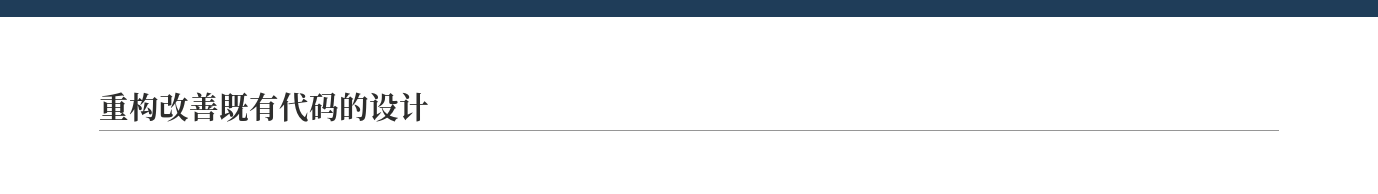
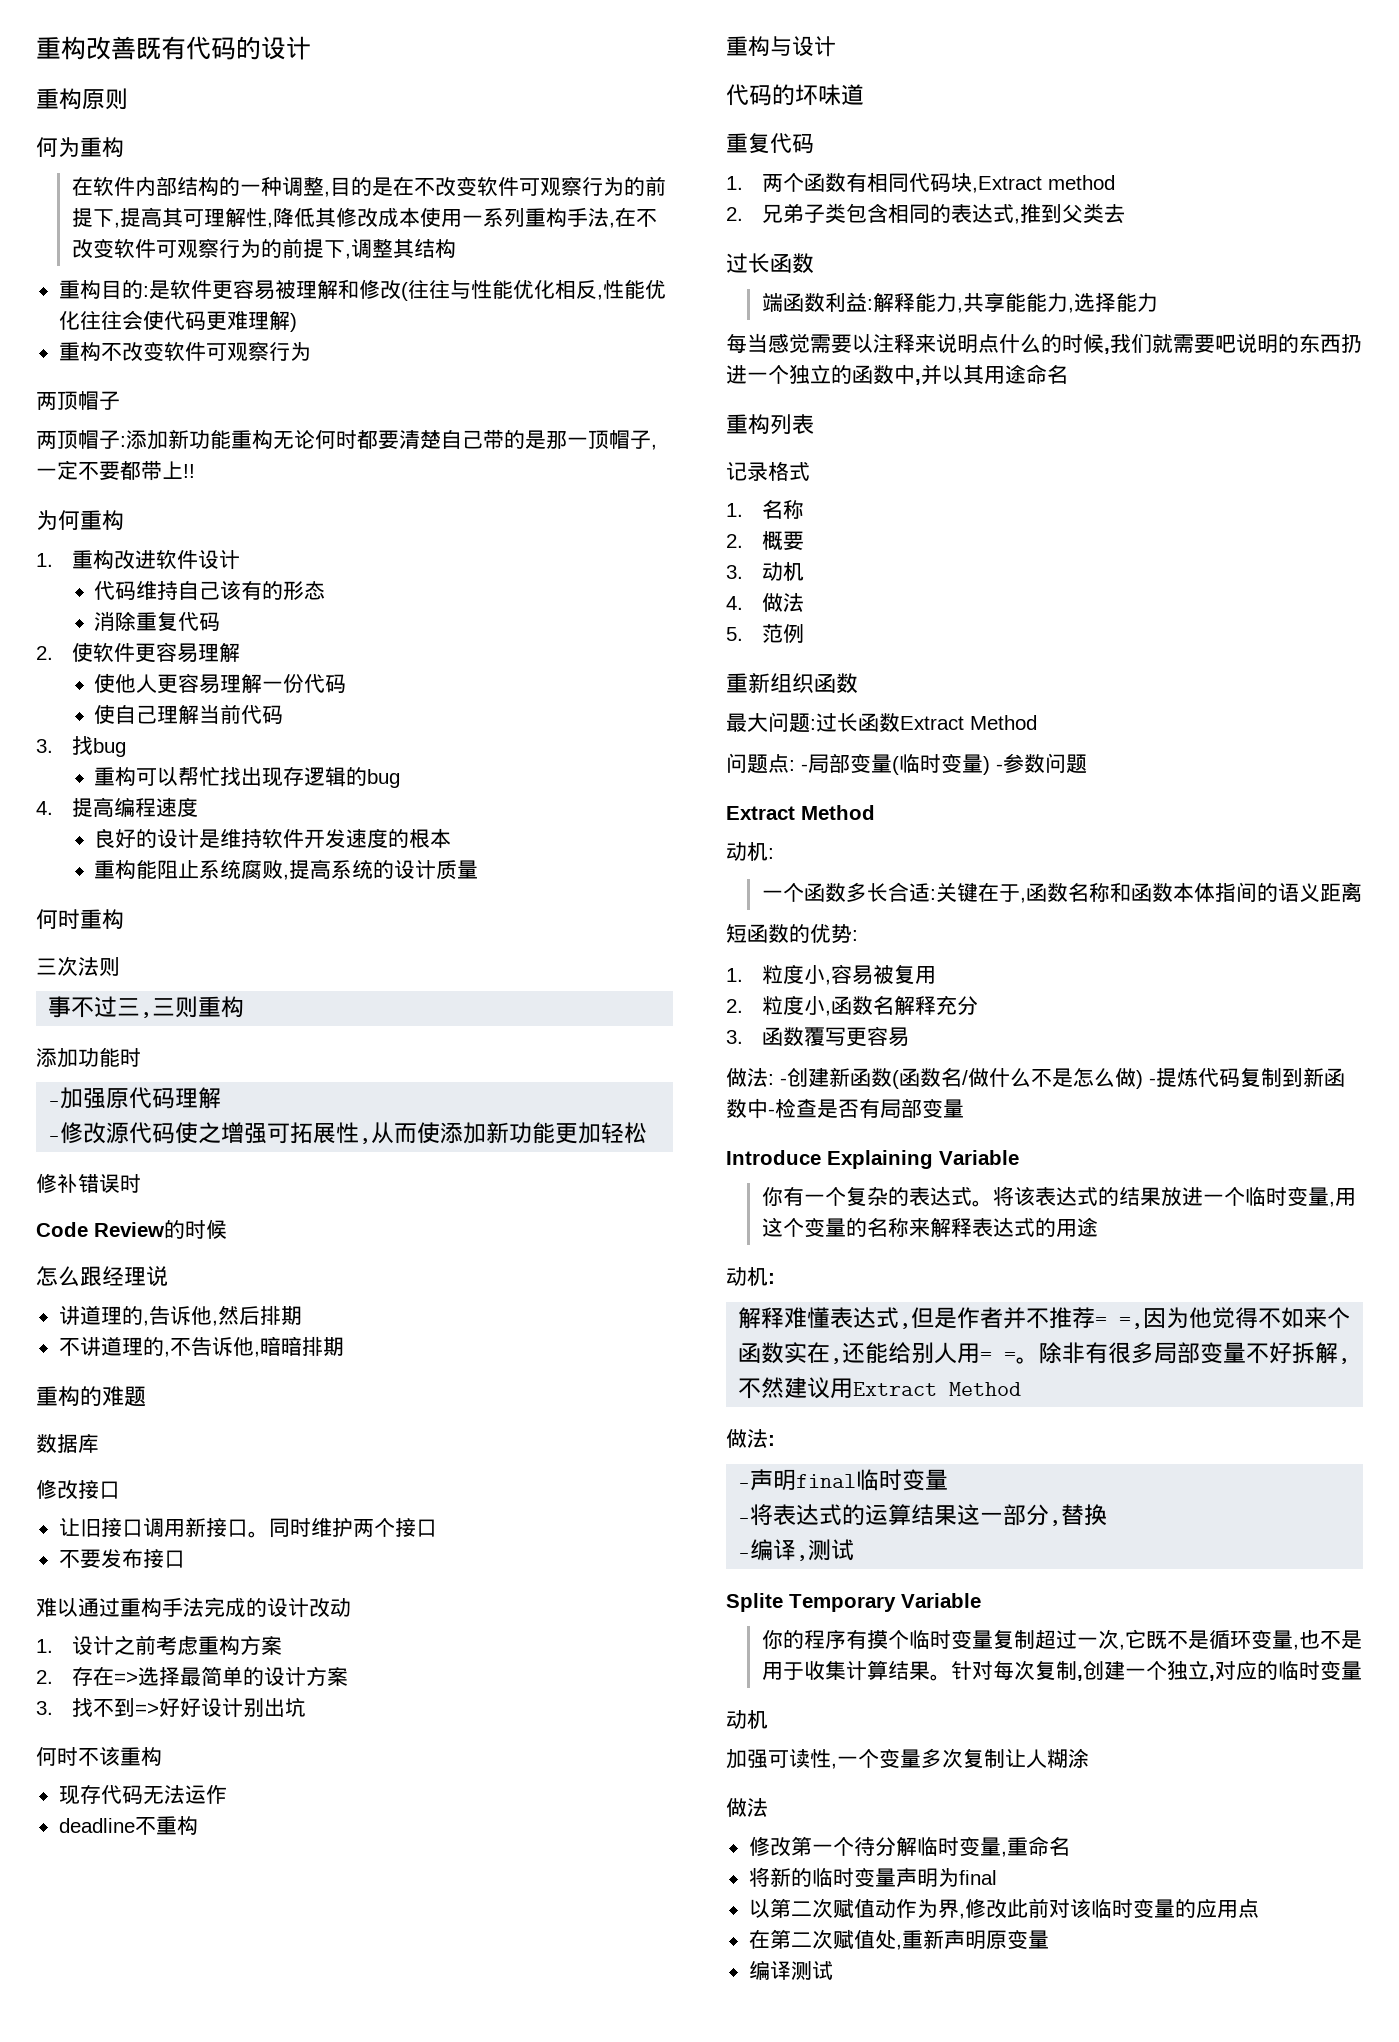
+ 重构原则
+ 何为重构
+ 在软件内部结构的一种调整,目的是在不改变软件可观察行为的前提下,提高其可理解性,降低其修改成本使用一系列重构手法,在不改变软件可观察行为的前提下,调整其结构
+ 重构目的:是软件更容易被理解和修改(往往与性能优化相反,性能优化往往会使代码更难理解)
+ 重构不改变软件可观察行为
+ 两顶帽子
+ 两顶帽子:添加新功能重构无论何时都要清楚自己带的是那一顶帽子,一定不要都带上!!
+ 为何重构
+ 1.重构改进软件设计
+ 代码维持自己该有的形态
+ 消除重复代码
+ 2.使软件更容易理解
+ 使他人更容易理解一份代码
+ 使自己理解当前代码
+ 3.找bug
+ 重构可以帮忙找出现存逻辑的bug
+ 4.提高编程速度
+ 良好的设计是维持软件开发速度的根本
+ 重构能阻止系统腐败,提高系统的设计质量
+ 何时重构
+ 三次法则
+ 事不过三,三则重构
+ 添加功能时
+ -加强原代码理解
+ -修改源代码使之增强可拓展性,从而使添加新功能更加轻松
+ 修补错误时
+ Code Review的时候
+ 怎么跟经理说
+ 讲道理的,告诉他,然后排期
+ 不讲道理的,不告诉他,暗暗排期
+ 重构的难题
+ 数据库
+ 修改接口
+ 让旧接口调用新接口。同时维护两个接口
+ 不要发布接口
+ 难以通过重构手法完成的设计改动
+ 1.设计之前考虑重构方案
+ 2.存在=>选择最简单的设计方案
+ 3.找不到=>好好设计别出坑
+ 何时不该重构
+ 现存代码无法运作
+ deadline不重构
+ 重构与设计
+ 代码的坏味道
+ 重复代码
+ 1.两个函数有相同代码块,Extract method
+ 2.兄弟子类包含相同的表达式,推到父类去
+ 过长函数
+ 端函数利益:解释能力,共享能能力,选择能力
+ 每当感觉需要以注释来说明点什么的时候,我们就需要吧说明的东西扔进一个独立的函数中,并以其用途命名
+ 重构列表
+ 记录格式
+ 1.名称
+ 2.概要
+ 3.动机
+ 4.做法
+ 5.范例
+ 重新组织函数
+ 最大问题:过长函数Extract Method
+ 问题点: -局部变量(临时变量) -参数问题
+ Extract Method
+ 动机:
+ 一个函数多长合适:关键在于,函数名称和函数本体指间的语义距离
+ 短函数的优势:
+ 1.粒度小,容易被复用
+ 2.粒度小,函数名解释充分
+ 3.函数覆写更容易
+ 做法: -创建新函数(函数名/做什么不是怎么做) -提炼代码复制到新函数中-检查是否有局部变量
+ Introduce Explaining Variable
+ 你有一个复杂的表达式。将该表达式的结果放进一个临时变量,用这个变量的名称来解释表达式的用途
+ 动机:
+ 解释难懂表达式,但是作者并不推荐= =,因为他觉得不如来个函数实在,还能给别人用= =。除非有很多局部变量不好拆解,不然建议用Extract Method
+ 做法:
+ -声明final临时变量
+ -将表达式的运算结果这一部分,替换
+ -编译,测试
+ Splite Temporary Variable
+ 你的程序有摸个临时变量复制超过一次,它既不是循环变量,也不是用于收集计算结果。针对每次复制,创建一个独立,对应的临时变量
+ 动机
+ 加强可读性,一个变量多次复制让人糊涂
+ 做法
+ 修改第一个待分解临时变量,重命名
+ 将新的临时变量声明为final
+ 以第二次赋值动作为界,修改此前对该临时变量的应用点
+ 在第二次赋值处,重新声明原变量
+ 编译测试

